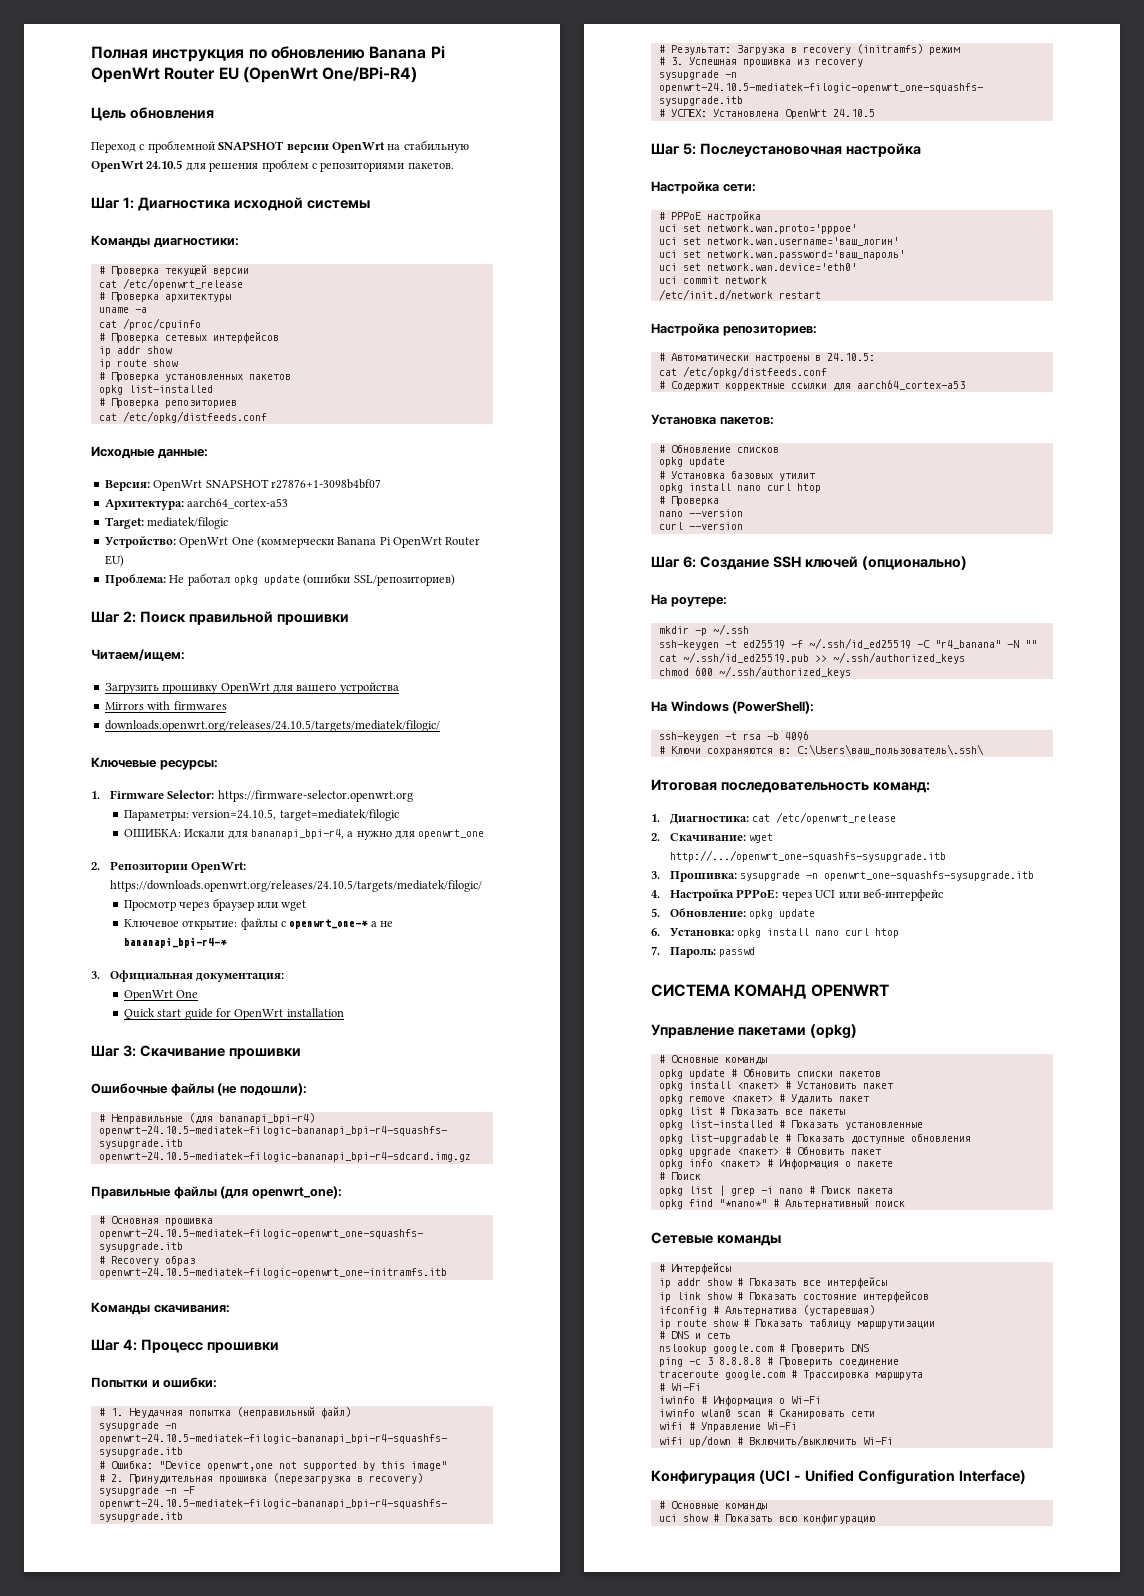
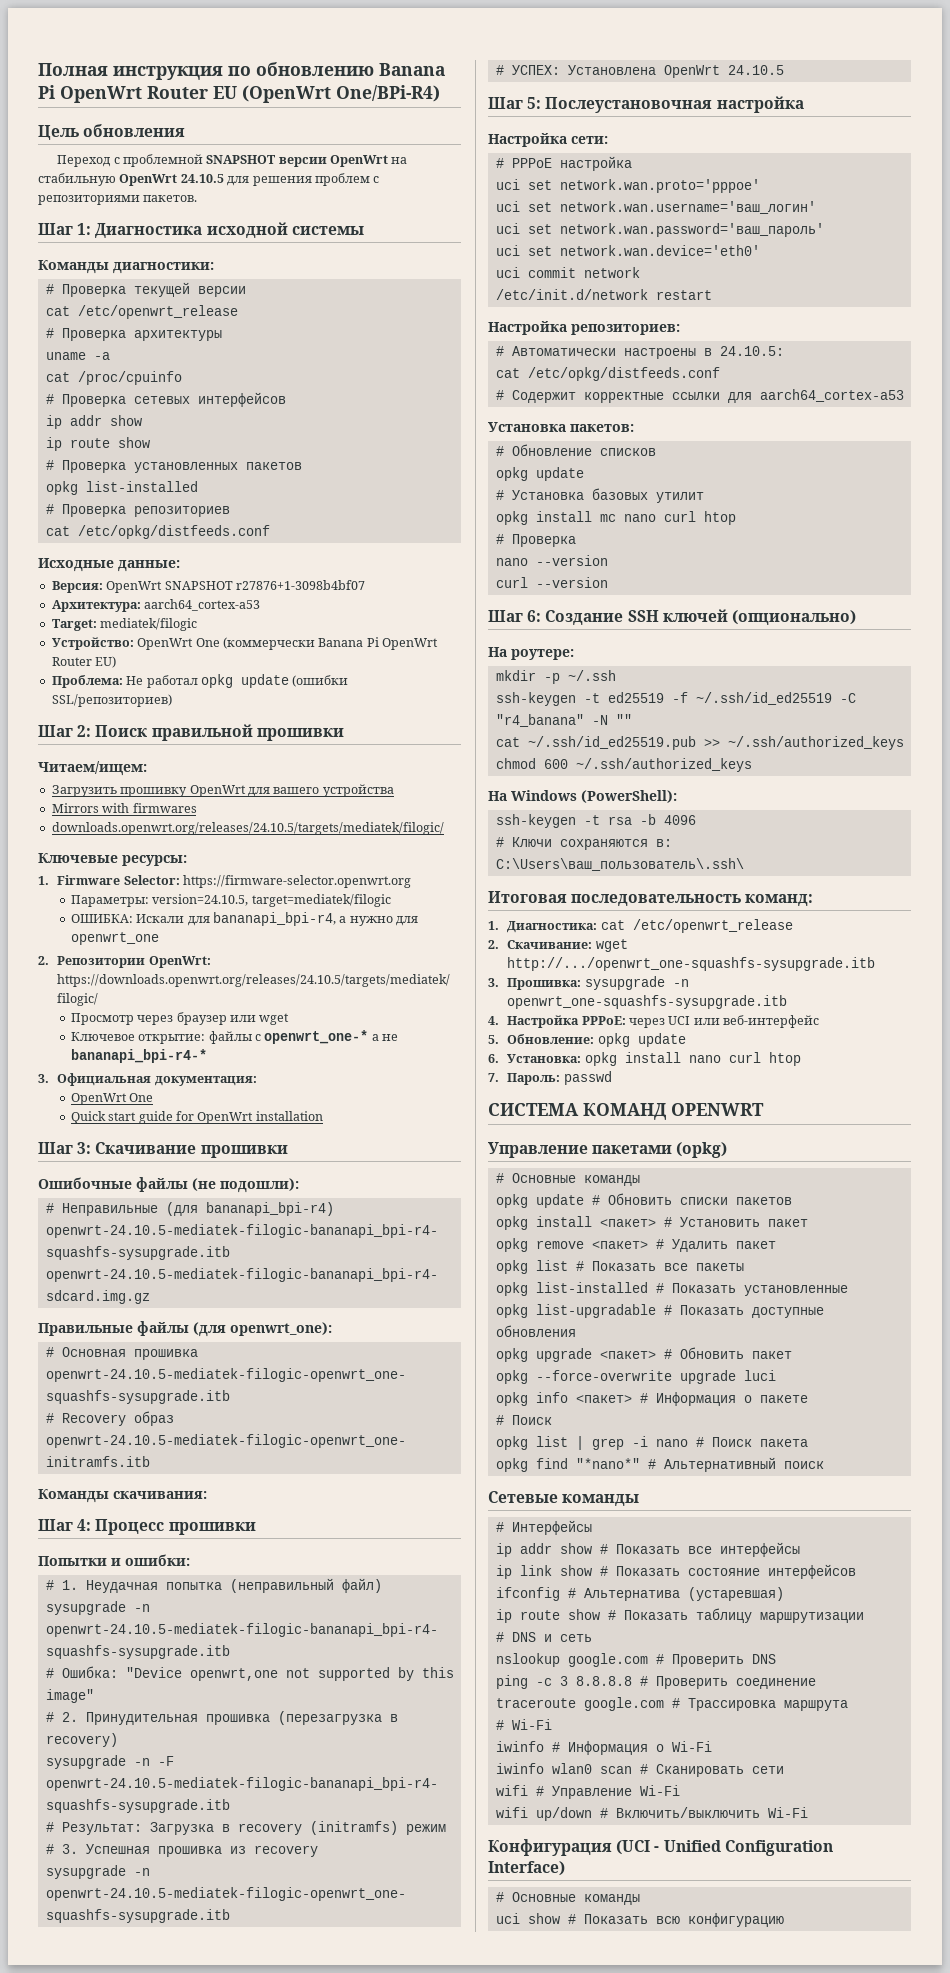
  # Установка базовых утилит
- opkg install nano curl htop
+ opkg install mc nano curl htop
+ opkg --force-overwrite upgrade luci

